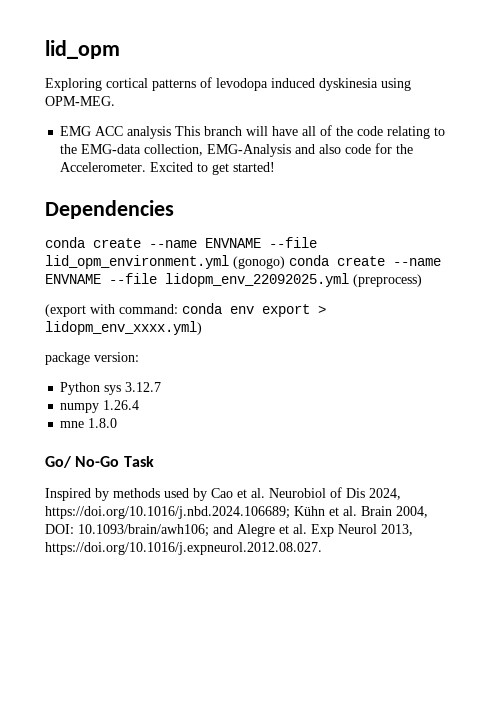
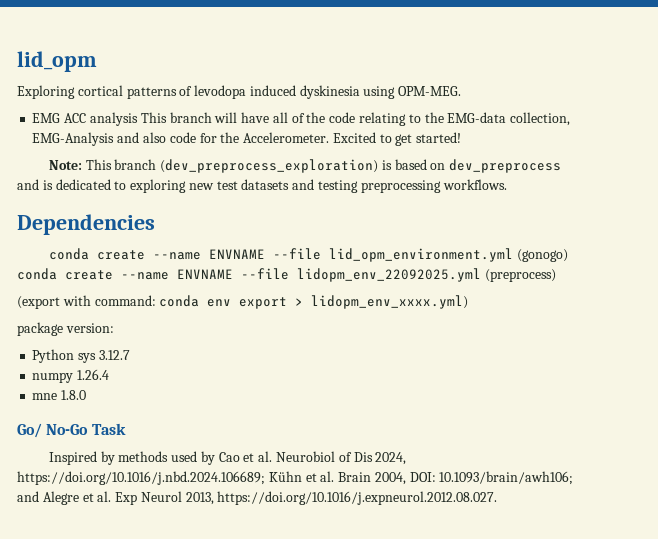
+ Note: This branch (dev_preprocess_exploration) is based on dev_preprocess and is dedicated to exploring new test datasets and testing preprocessing workflows.

